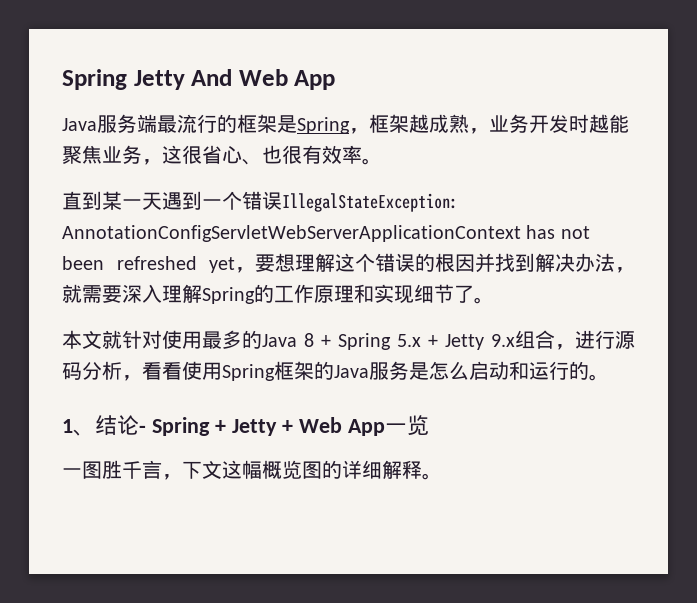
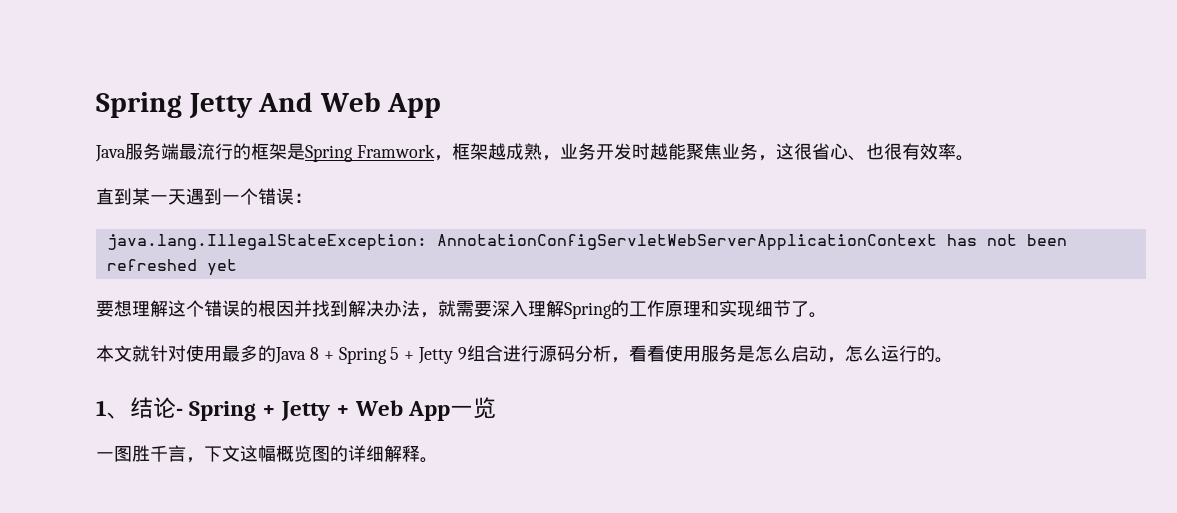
- Java服务端最流行的框架是Spring，框架越成熟，业务开发时越能聚焦业务，这很省心、也很有效率。
+ Java服务端最流行的框架是Spring Framwork，框架越成熟，业务开发时越能聚焦业务，这很省心、也很有效率。
- 直到某一天遇到一个错误IllegalStateException: AnnotationConfigServletWebServerApplicationContext has not been refreshed yet，要想理解这个错误的根因并找到解决办法，就需要深入理解Spring的工作原理和实现细节了。
+ 直到某一天遇到一个错误：
+ java.lang.IllegalStateException: AnnotationConfigServletWebServerApplicationContext has not been refreshed yet
+ 要想理解这个错误的根因并找到解决办法，就需要深入理解Spring的工作原理和实现细节了。
- 本文就针对使用最多的Java 8 + Spring 5.x + Jetty 9.x组合，进行源码分析，看看使用Spring框架的Java服务是怎么启动和运行的。
+ 本文就针对使用最多的Java 8 + Spring 5 + Jetty 9组合进行源码分析，看看使用服务是怎么启动，怎么运行的。

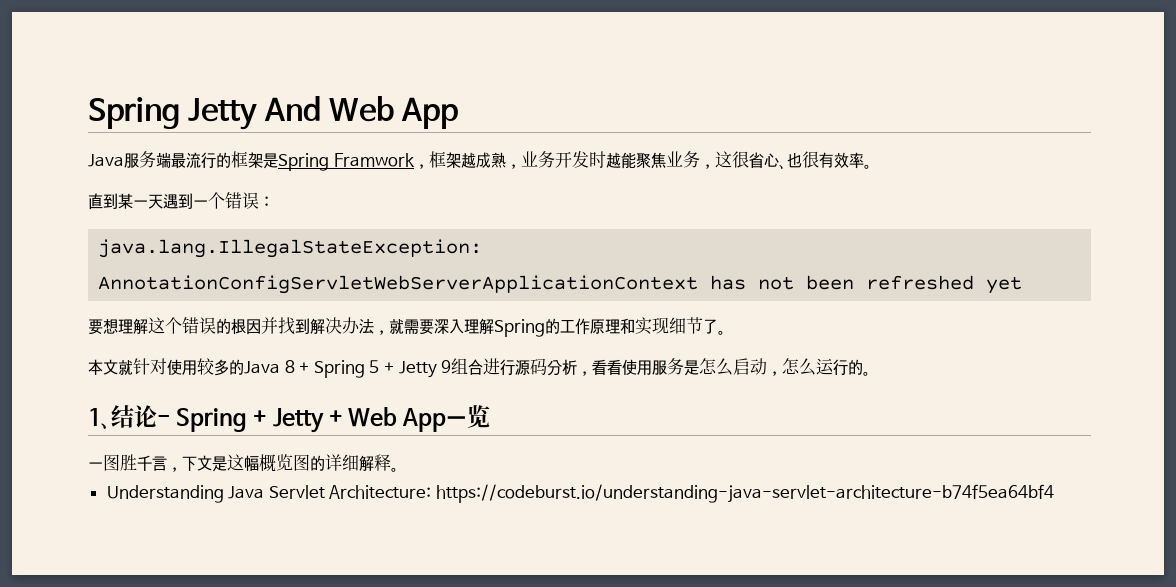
- 本文就针对使用最多的Java 8 + Spring 5 + Jetty 9组合进行源码分析，看看使用服务是怎么启动，怎么运行的。
+ 本文就针对使用较多的Java 8 + Spring 5 + Jetty 9组合进行源码分析，看看使用服务是怎么启动，怎么运行的。
- 一图胜千言，下文这幅概览图的详细解释。
+ 一图胜千言，下文是这幅概览图的详细解释。
+ Understanding Java Servlet Architecture: https://codeburst.io/understanding-java-servlet-architecture-b74f5ea64bf4

